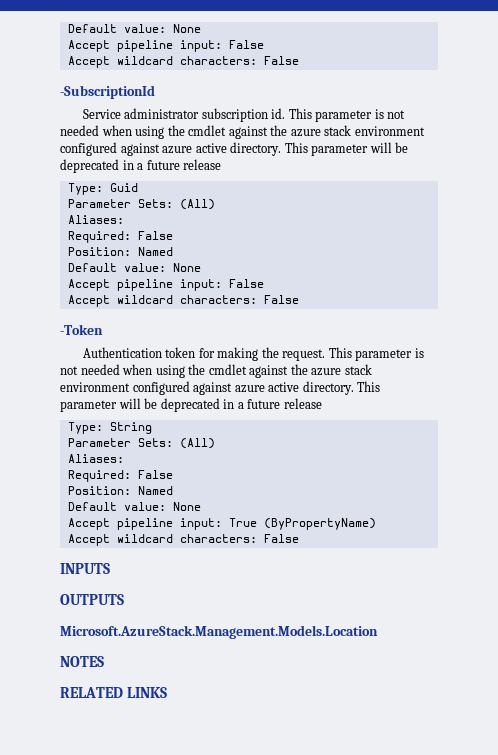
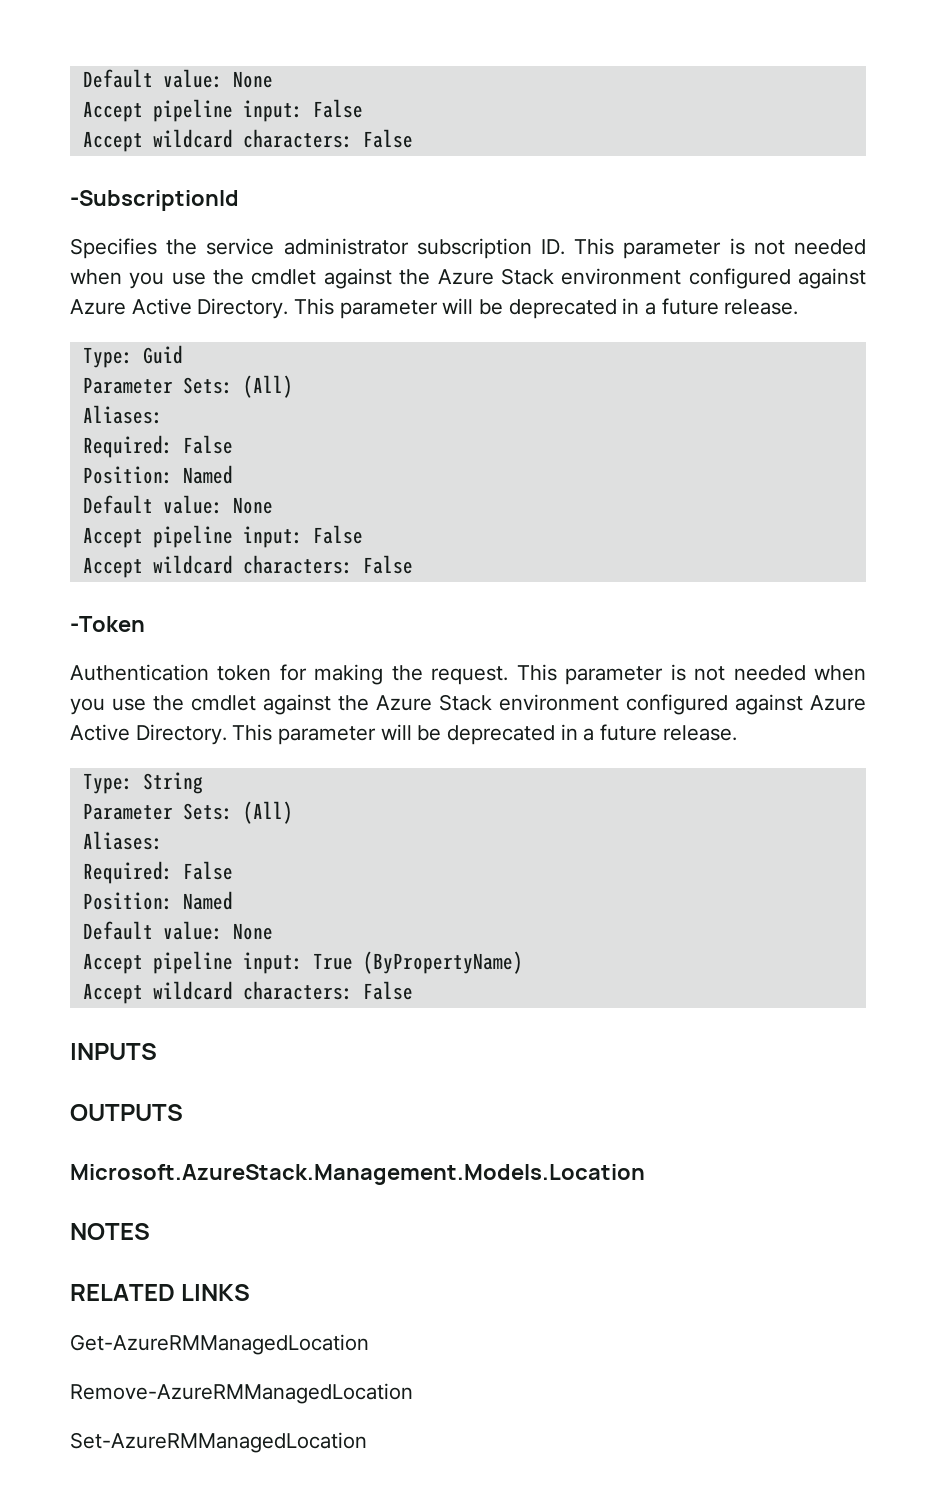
- Service administrator subscription id. This parameter is not needed when using the cmdlet against the azure stack environment configured against azure active directory. This parameter will be deprecated in a future release
+ Specifies the service administrator subscription ID. This parameter is not needed when you use the cmdlet against the Azure Stack environment configured against Azure Active Directory. This parameter will be deprecated in a future release.
- Authentication token for making the request. This parameter is not needed when using the cmdlet against the azure stack environment configured against azure active directory. This parameter will be deprecated in a future release
+ Authentication token for making the request. This parameter is not needed when you use the cmdlet against the Azure Stack environment configured against Azure Active Directory. This parameter will be deprecated in a future release.
+ Get-AzureRMManagedLocation
+ Remove-AzureRMManagedLocation
+ Set-AzureRMManagedLocation

